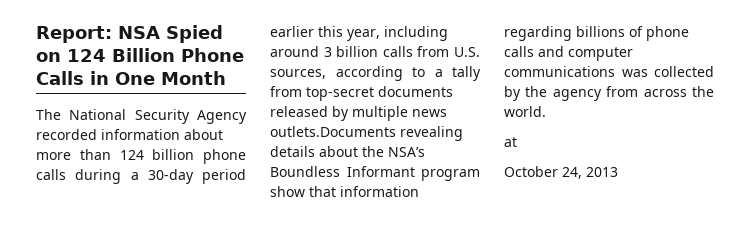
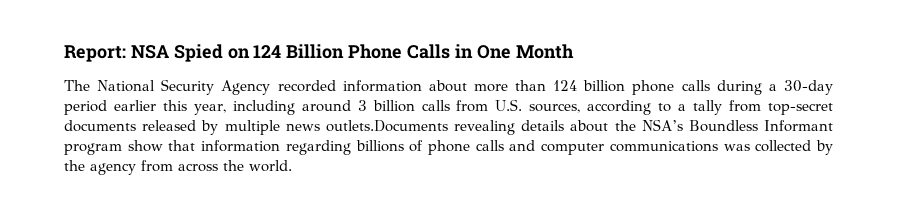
- at
- October 24, 2013

